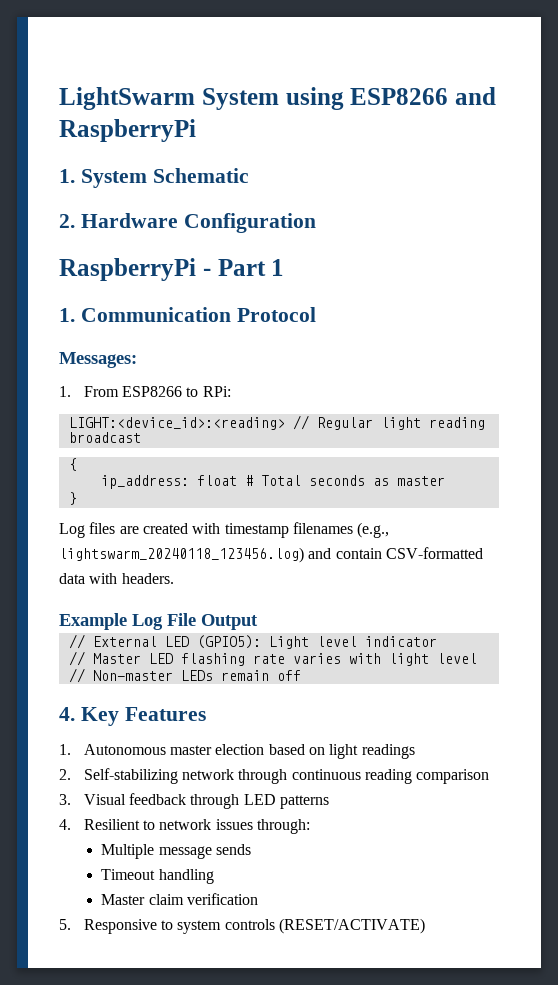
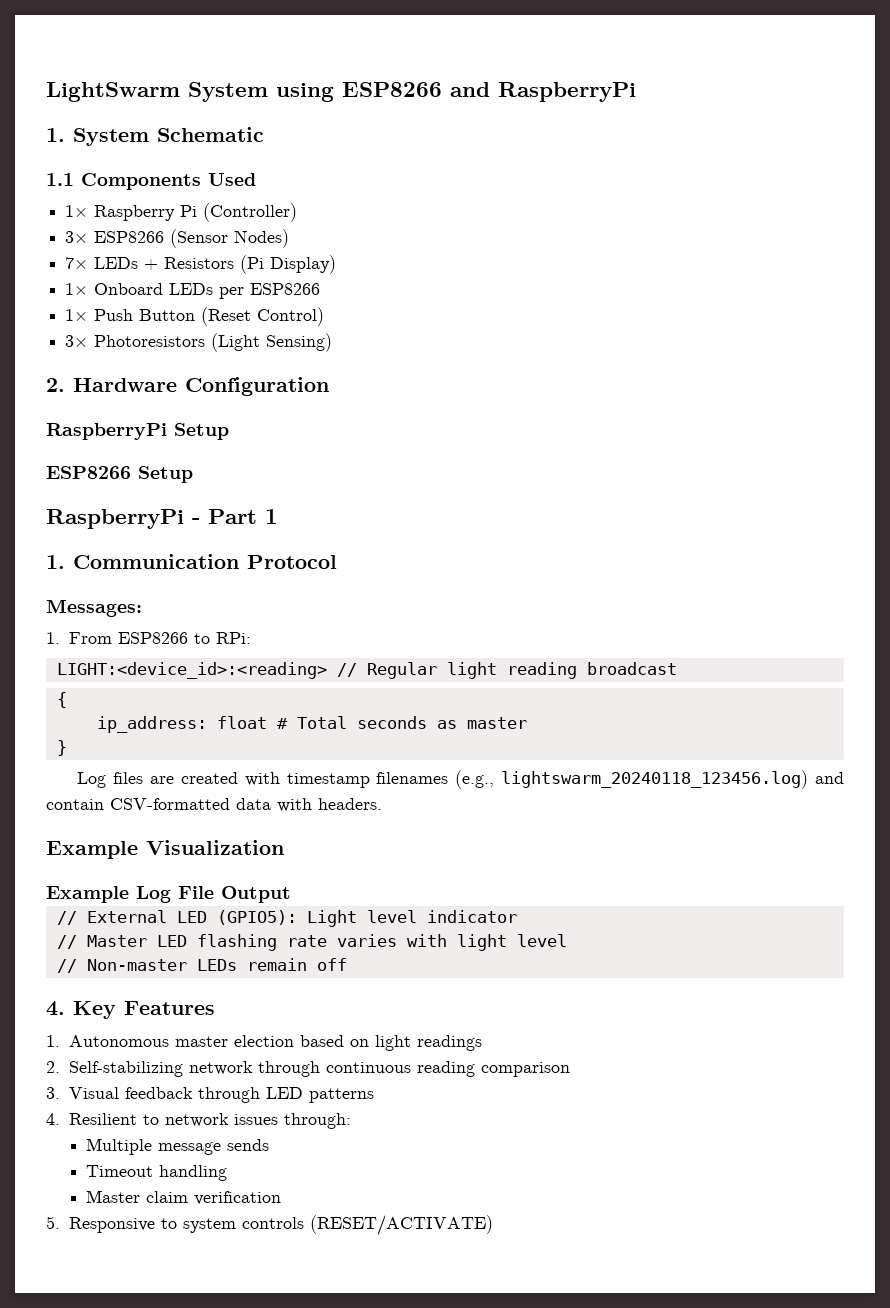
+ 1.1 Components Used
+ 1× Raspberry Pi (Controller)
+ 3× ESP8266 (Sensor Nodes)
+ 7× LEDs + Resistors (Pi Display)
+ 1× Onboard LEDs per ESP8266
+ 1× Push Button (Reset Control)
+ 3× Photoresistors (Light Sensing)
+ RaspberryPi Setup
+ ESP8266 Setup
+ Example Visualization

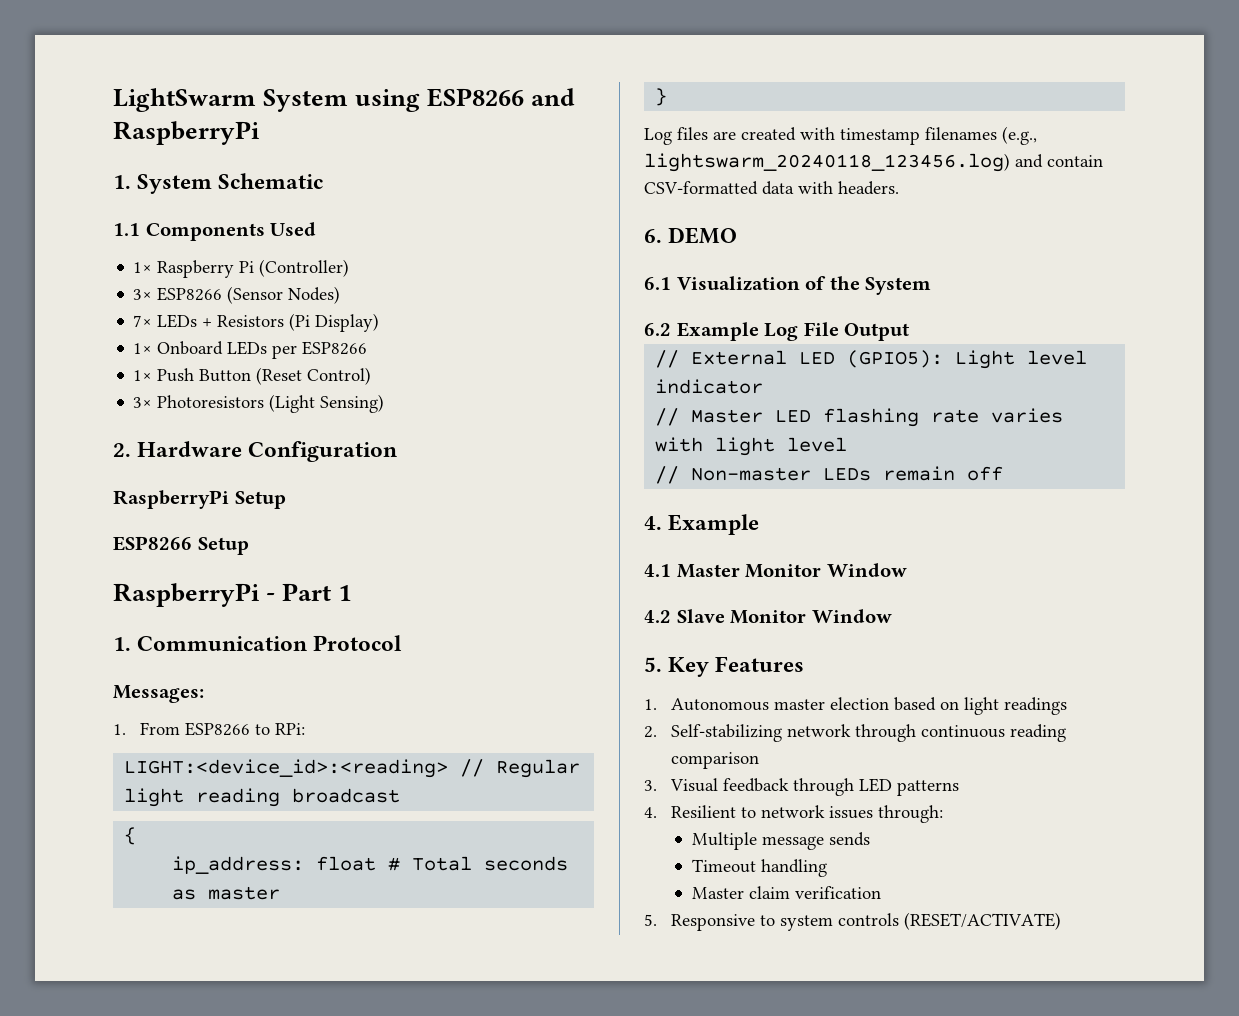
- Example Visualization
- Example Log File Output
+ 6. DEMO
+ 6.1 Visualization of the System
+ 6.2 Example Log File Output
- 4. Key Features
+ 4. Example
+ 4.1 Master Monitor Window
+ 4.2 Slave Monitor Window
+ 5. Key Features

